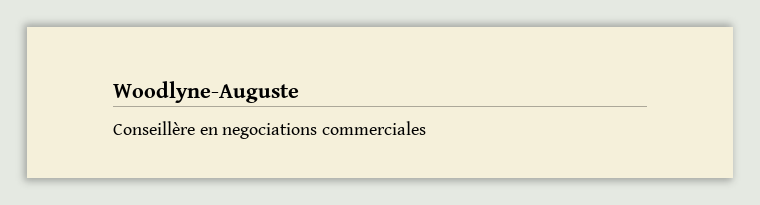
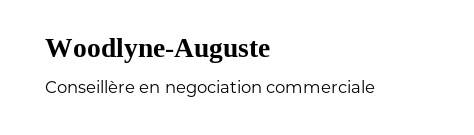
- Conseillère en negociations commerciales
+ Conseillère en negociation commerciale

